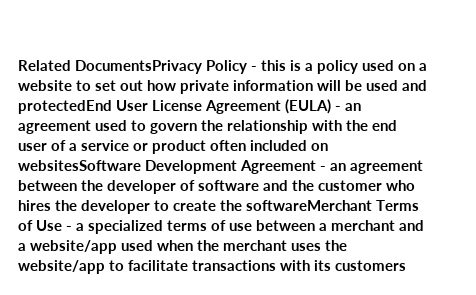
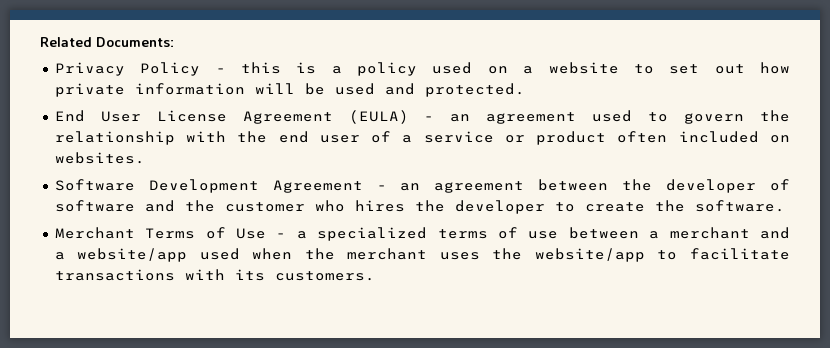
- Related DocumentsPrivacy Policy - this is a policy used on a website to set out how private information will be used and protectedEnd User License Agreement (EULA) - an agreement used to govern the relationship with the end user of a service or product often included on websitesSoftware Development Agreement - an agreement between the developer of software and the customer who hires the developer to create the softwareMerchant Terms of Use - a specialized terms of use between a merchant and a website/app used when the merchant uses the website/app to facilitate transactions with its customers
+ Related Documents:
+ Privacy Policy - this is a policy used on a website to set out how private information will be used and protected.
+ End User License Agreement (EULA) - an agreement used to govern the relationship with the end user of a service or product often included on websites.
+ Software Development Agreement - an agreement between the developer of software and the customer who hires the developer to create the software.
+ Merchant Terms of Use - a specialized terms of use between a merchant and a website/app used when the merchant uses the website/app to facilitate transactions with its customers.

